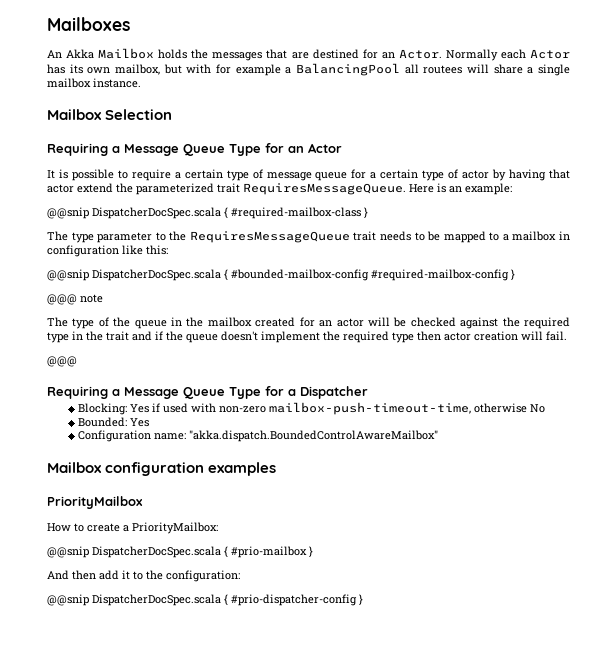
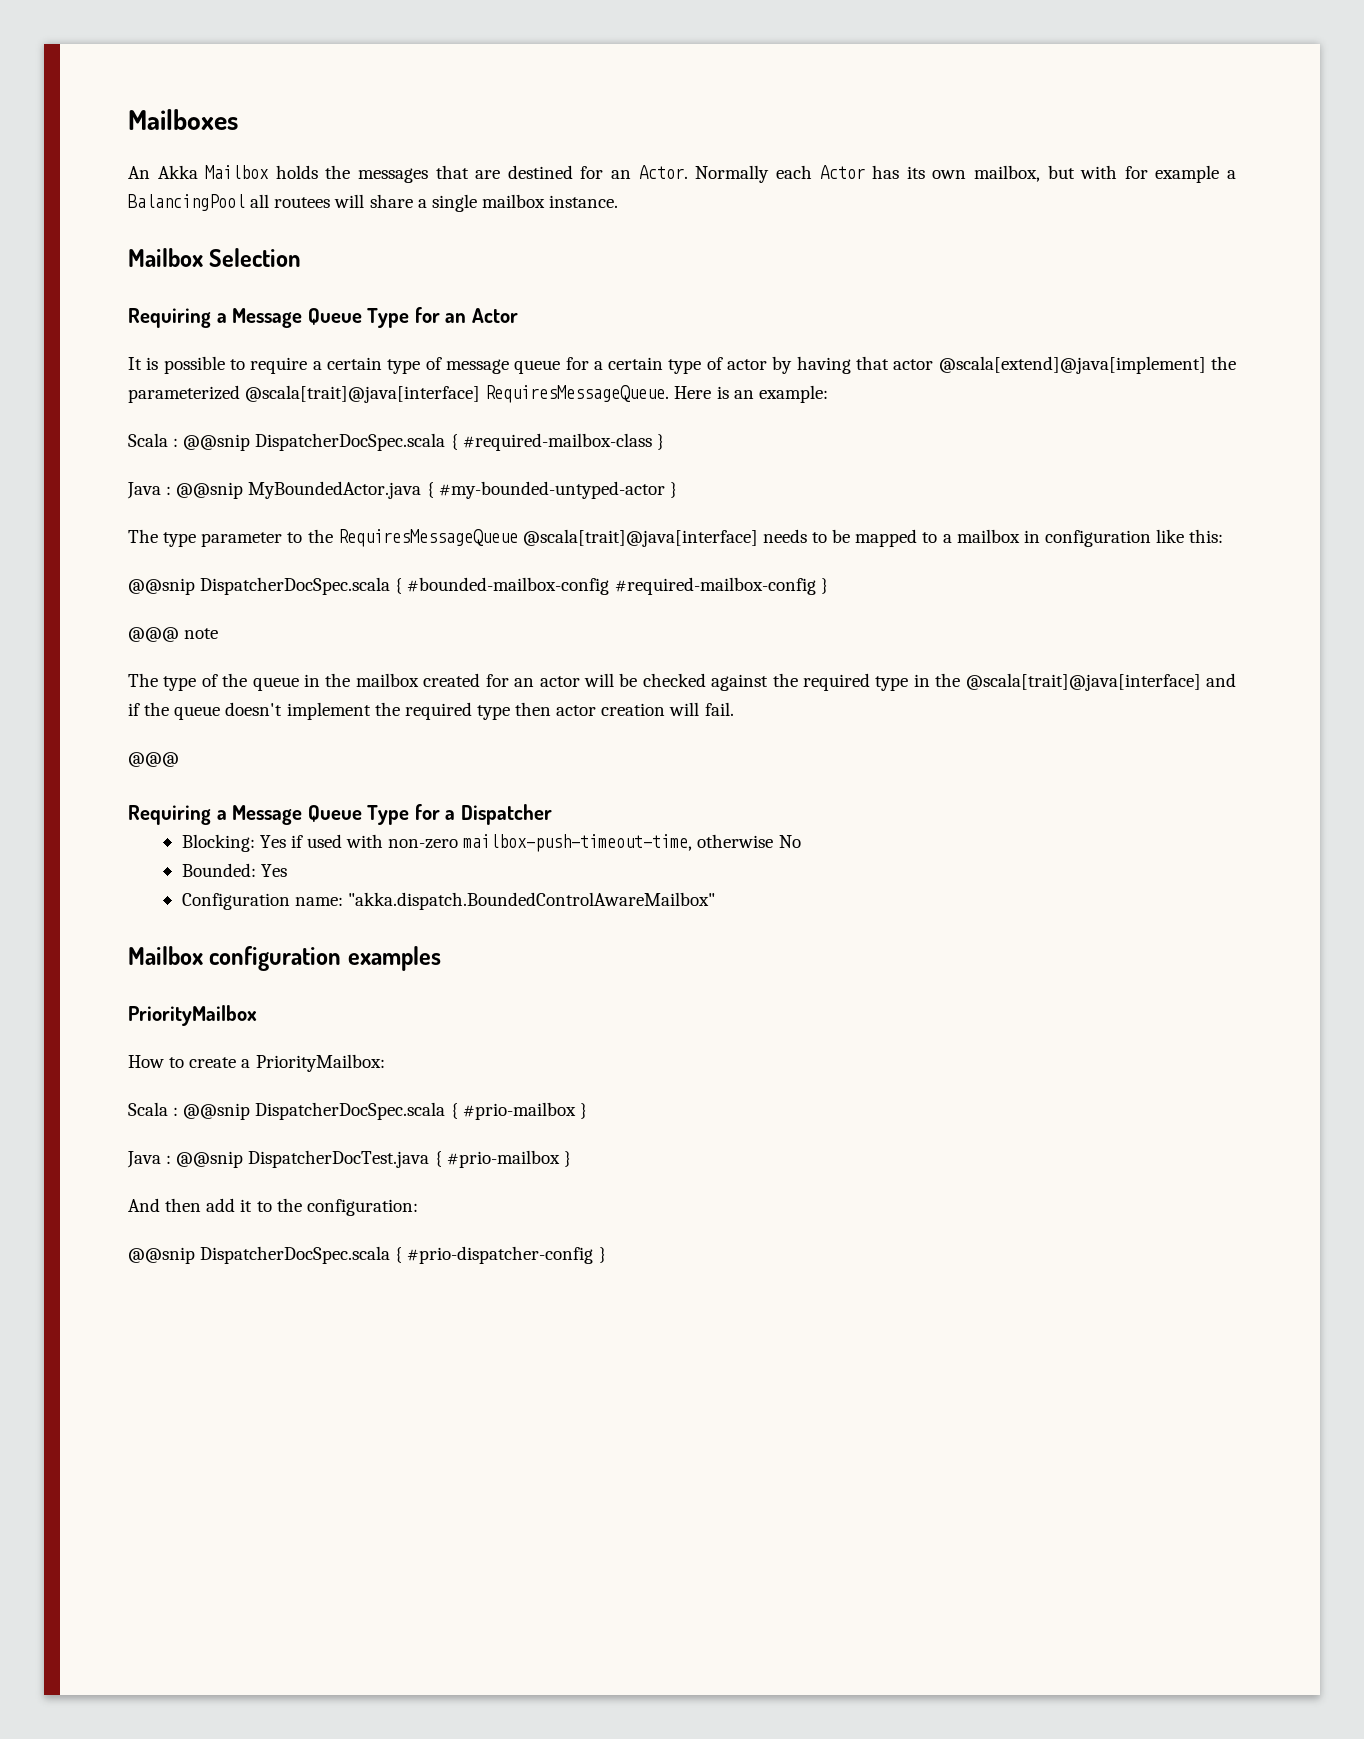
- It is possible to require a certain type of message queue for a certain type of actor by having that actor extend the parameterized trait RequiresMessageQueue.
+ It is possible to require a certain type of message queue for a certain type of actor by having that actor @scala[extend]@java[implement] the parameterized @scala[trait]@java[interface] RequiresMessageQueue.
- @@snip DispatcherDocSpec.scala { #required-mailbox-class }
+ Scala : @@snip DispatcherDocSpec.scala { #required-mailbox-class }
+ Java : @@snip MyBoundedActor.java { #my-bounded-untyped-actor }
- The type parameter to the RequiresMessageQueue trait needs to be mapped to a mailbox in configuration like this:
+ The type parameter to the RequiresMessageQueue @scala[trait]@java[interface] needs to be mapped to a mailbox in configuration like this:
- The type of the queue in the mailbox created for an actor will be checked against the required type in the trait and if the queue doesn't implement the required type then actor creation will fail.
+ The type of the queue in the mailbox created for an actor will be checked against the required type in the @scala[trait]@java[interface] and if the queue doesn't implement the required type then actor creation will fail.
- @@snip DispatcherDocSpec.scala { #prio-mailbox }
+ Scala : @@snip DispatcherDocSpec.scala { #prio-mailbox }
+ Java : @@snip DispatcherDocTest.java { #prio-mailbox }

